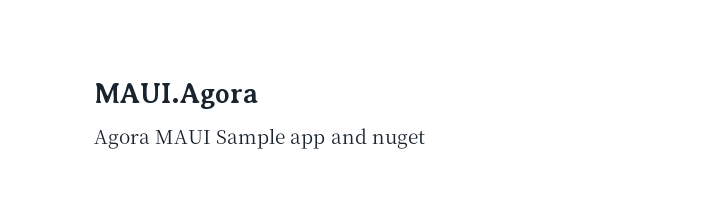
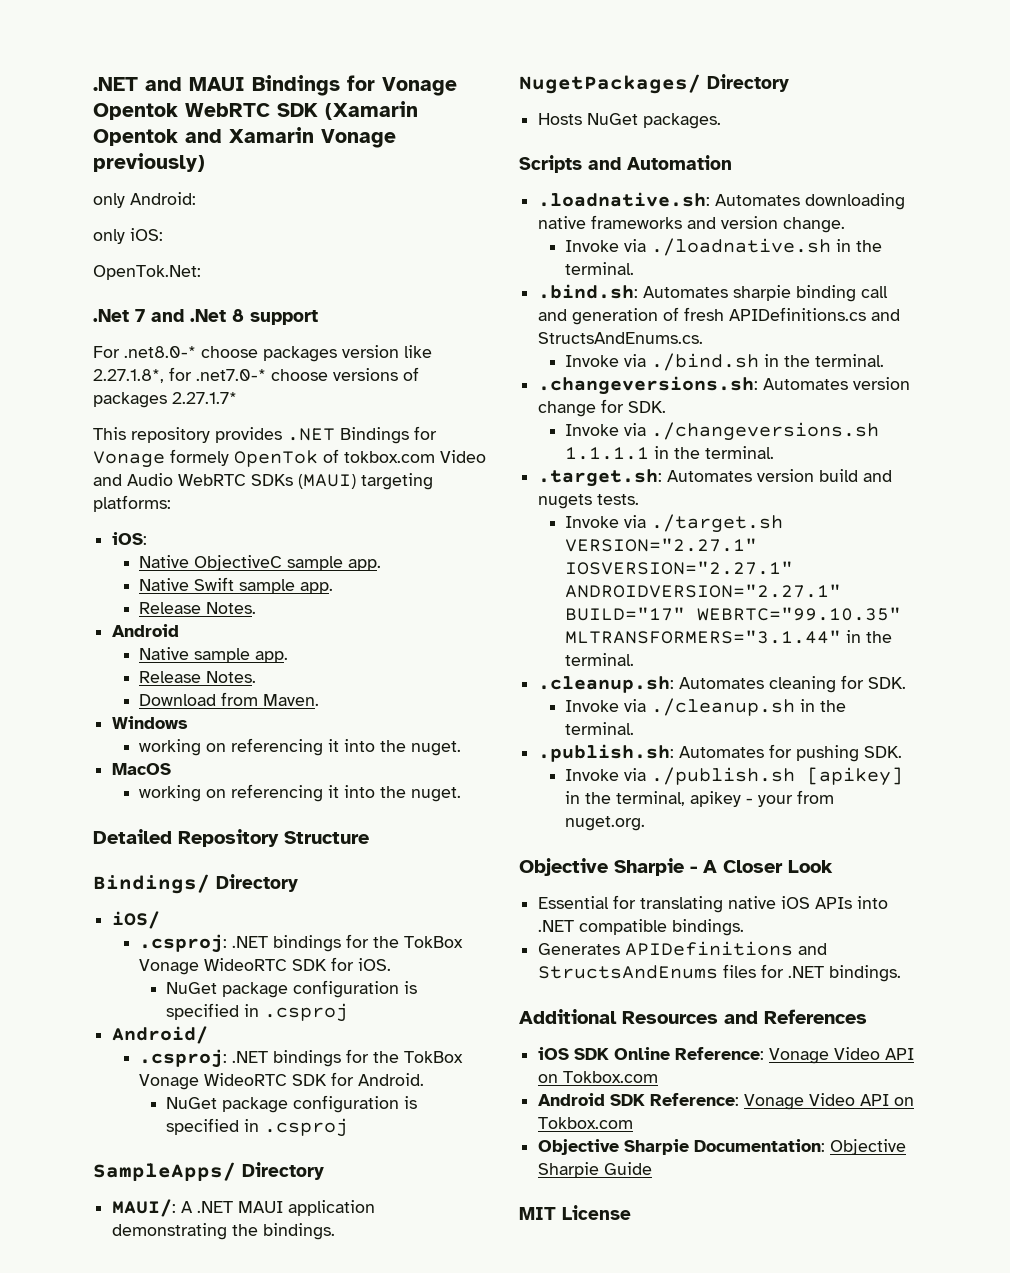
- MAUI.Agora
- Agora MAUI Sample app and nuget
+ .NET and MAUI Bindings for Vonage Opentok WebRTC SDK (Xamarin Opentok and Xamarin Vonage previously)
+ only Android:
+ only iOS:
+ OpenTok.Net:
+ .Net 7 and .Net 8 support
+ For .net8.0-* choose packages version like 2.27.1.8*, for .net7.0-* choose versions of packages 2.27.1.7*
+ This repository provides .NET Bindings for Vonage formely OpenTok of tokbox.com Video and Audio WebRTC SDKs (MAUI) targeting platforms:
+ iOS:
+ Native ObjectiveC sample app.
+ Native Swift sample app.
+ Release Notes.
+ Android
+ Native sample app.
+ Release Notes.
+ Download from Maven.
+ Windows
+ working on referencing it into the nuget.
+ MacOS
+ working on referencing it into the nuget.
+ Detailed Repository Structure
+ Bindings/ Directory
+ iOS/
+ .csproj: .NET bindings for the TokBox Vonage WideoRTC SDK for iOS.
+ NuGet package configuration is specified in .csproj
+ Android/
+ .csproj: .NET bindings for the TokBox Vonage WideoRTC SDK for Android.
+ NuGet package configuration is specified in .csproj
+ SampleApps/ Directory
+ MAUI/: A .NET MAUI application demonstrating the bindings.
+ NugetPackages/ Directory
+ Hosts NuGet packages.
+ Scripts and Automation
+ .loadnative.sh: Automates downloading native frameworks and version change.
+ Invoke via ./loadnative.sh in the terminal.
+ .bind.sh: Automates sharpie binding call and generation of fresh APIDefinitions.cs and StructsAndEnums.cs.
+ Invoke via ./bind.sh in the terminal.
+ .changeversions.sh: Automates version change for SDK.
+ Invoke via ./changeversions.sh 1.1.1.1 in the terminal.
+ .target.sh: Automates version build and nugets tests.
+ Invoke via ./target.sh VERSION="2.27.1" IOSVERSION="2.27.1" ANDROIDVERSION="2.27.1" BUILD="17" WEBRTC="99.10.35" MLTRANSFORMERS="3.1.44" in the terminal.
+ .cleanup.sh: Automates cleaning for SDK.
+ Invoke via ./cleanup.sh in the terminal.
+ .publish.sh: Automates for pushing SDK.
+ Invoke via ./publish.sh [apikey] in the terminal, apikey - your from nuget.org.
+ Objective Sharpie - A Closer Look
+ Essential for translating native iOS APIs into .NET compatible bindings.
+ Generates APIDefinitions and StructsAndEnums files for .NET bindings.
+ Additional Resources and References
+ iOS SDK Online Reference: Vonage Video API on Tokbox.com
+ Android SDK Reference: Vonage Video API on Tokbox.com
+ Objective Sharpie Documentation: Objective Sharpie Guide
+ MIT License

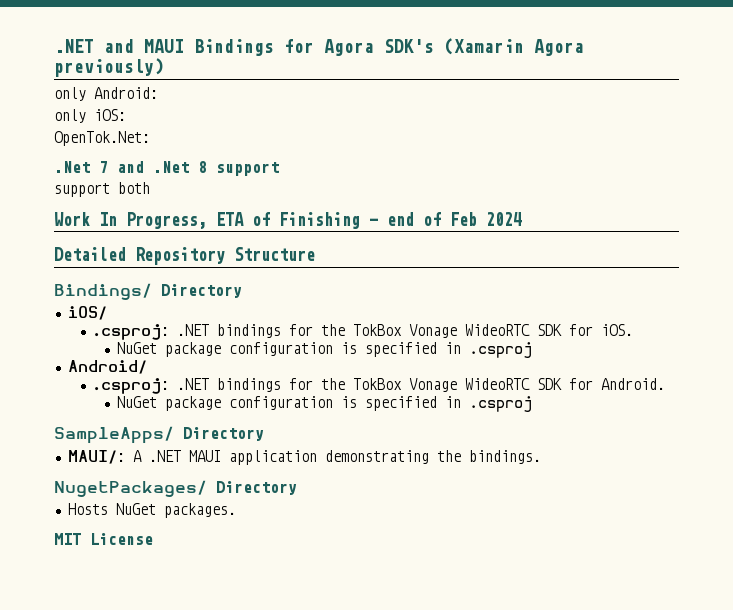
- .NET and MAUI Bindings for Vonage Opentok WebRTC SDK (Xamarin Opentok and Xamarin Vonage previously)
+ .NET and MAUI Bindings for Agora SDK's (Xamarin Agora previously)
- For .net8.0-* choose packages version like 2.27.1.8*, for .net7.0-* choose versions of packages 2.27.1.7*
- This repository provides .NET Bindings for Vonage formely OpenTok of tokbox.com Video and Audio WebRTC SDKs (MAUI) targeting platforms:
- iOS:
- Native ObjectiveC sample app.
- Native Swift sample app.
- Release Notes.
- Android
- Native sample app.
- Release Notes.
- Download from Maven.
- Windows
- working on referencing it into the nuget.
- MacOS
- working on referencing it into the nuget.
+ support both
+ Work In Progress, ETA of Finishing - end of Feb 2024
- Scripts and Automation
- .loadnative.sh: Automates downloading native frameworks and version change.
- Invoke via ./loadnative.sh in the terminal.
- .bind.sh: Automates sharpie binding call and generation of fresh APIDefinitions.cs and StructsAndEnums.cs.
- Invoke via ./bind.sh in the terminal.
- .changeversions.sh: Automates version change for SDK.
- Invoke via ./changeversions.sh 1.1.1.1 in the terminal.
- .target.sh: Automates version build and nugets tests.
- Invoke via ./target.sh VERSION="2.27.1" IOSVERSION="2.27.1" ANDROIDVERSION="2.27.1" BUILD="17" WEBRTC="99.10.35" MLTRANSFORMERS="3.1.44" in the terminal.
- .cleanup.sh: Automates cleaning for SDK.
- Invoke via ./cleanup.sh in the terminal.
- .publish.sh: Automates for pushing SDK.
- Invoke via ./publish.sh [apikey] in the terminal, apikey - your from nuget.org.
- Objective Sharpie - A Closer Look
- Essential for translating native iOS APIs into .NET compatible bindings.
- Generates APIDefinitions and StructsAndEnums files for .NET bindings.
- Additional Resources and References
- iOS SDK Online Reference: Vonage Video API on Tokbox.com
- Android SDK Reference: Vonage Video API on Tokbox.com
- Objective Sharpie Documentation: Objective Sharpie Guide

